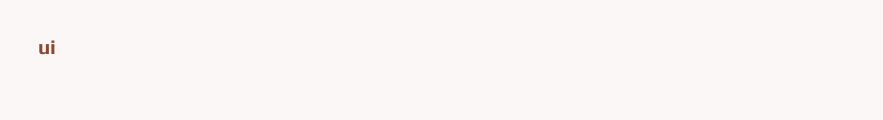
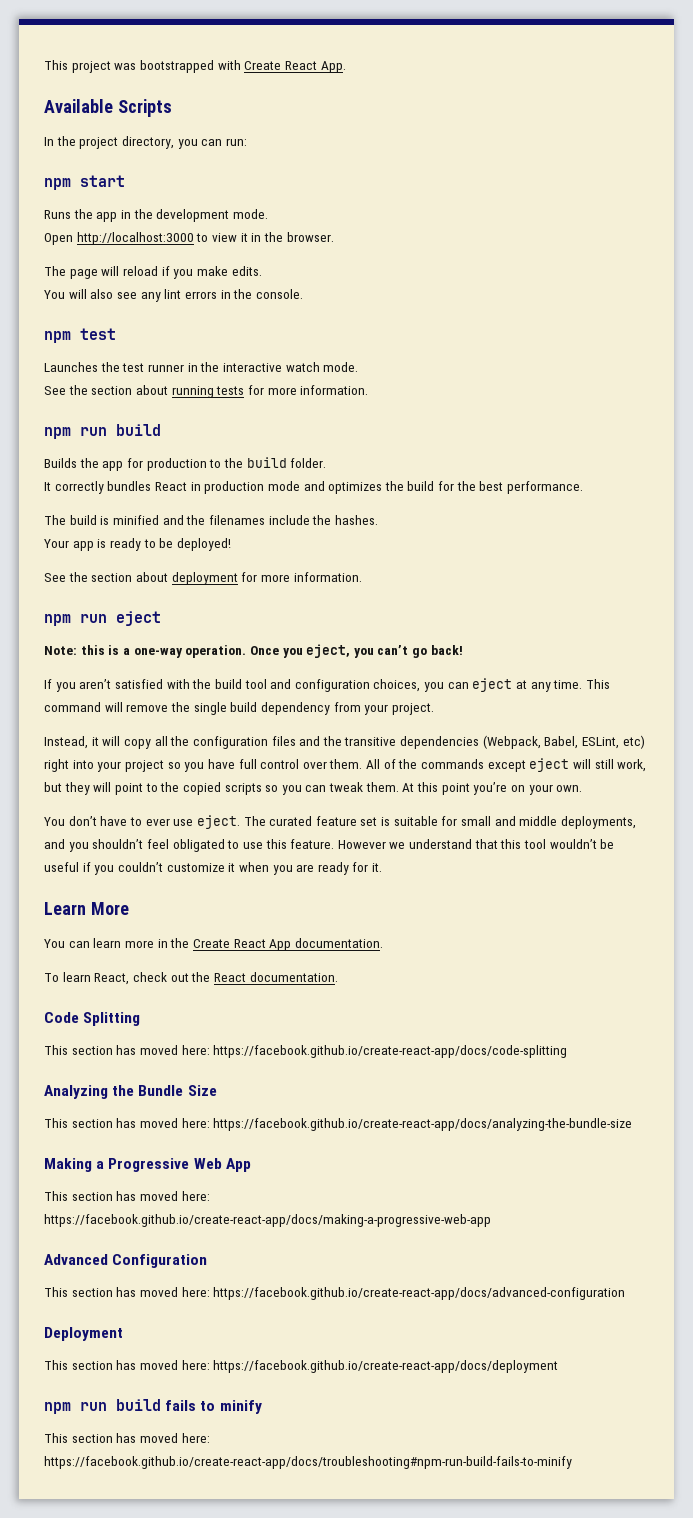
- ui
+ This project was bootstrapped with Create React App.
+ Available Scripts
+ In the project directory, you can run:
+ npm start
+ Runs the app in the development mode.
+ Open http://localhost:3000 to view it in the browser.
+ The page will reload if you make edits.
+ You will also see any lint errors in the console.
+ npm test
+ Launches the test runner in the interactive watch mode.
+ See the section about running tests for more information.
+ npm run build
+ Builds the app for production to the build folder.
+ It correctly bundles React in production mode and optimizes the build for the best performance.
+ The build is minified and the filenames include the hashes.
+ Your app is ready to be deployed!
+ See the section about deployment for more information.
+ npm run eject
+ Note: this is a one-way operation. Once you eject, you can’t go back!
+ If you aren’t satisfied with the build tool and configuration choices, you can eject at any time. This command will remove the single build dependency from your project.
+ Instead, it will copy all the configuration files and the transitive dependencies (Webpack, Babel, ESLint, etc) right into your project so you have full control over them. All of the commands except eject will still work, but they will point to the copied scripts so you can tweak them. At this point you’re on your own.
+ You don’t have to ever use eject. The curated feature set is suitable for small and middle deployments, and you shouldn’t feel obligated to use this feature. However we understand that this tool wouldn’t be useful if you couldn’t customize it when you are ready for it.
+ Learn More
+ You can learn more in the Create React App documentation.
+ To learn React, check out the React documentation.
+ Code Splitting
+ This section has moved here: https://facebook.github.io/create-react-app/docs/code-splitting
+ Analyzing the Bundle Size
+ This section has moved here: https://facebook.github.io/create-react-app/docs/analyzing-the-bundle-size
+ Making a Progressive Web App
+ This section has moved here: https://facebook.github.io/create-react-app/docs/making-a-progressive-web-app
+ Advanced Configuration
+ This section has moved here: https://facebook.github.io/create-react-app/docs/advanced-configuration
+ Deployment
+ This section has moved here: https://facebook.github.io/create-react-app/docs/deployment
+ npm run build fails to minify
+ This section has moved here: https://facebook.github.io/create-react-app/docs/troubleshooting#npm-run-build-fails-to-minify

